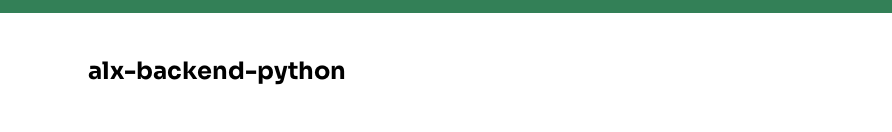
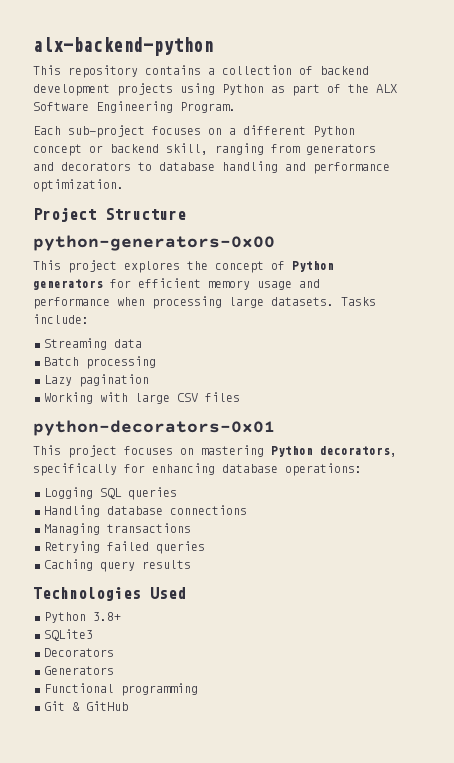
+ This repository contains a collection of backend development projects using Python as part of the ALX Software Engineering Program.
+ Each sub-project focuses on a different Python concept or backend skill, ranging from generators and decorators to database handling and performance optimization.
+ Project Structure
+ python-generators-0x00
+ This project explores the concept of Python generators for efficient memory usage and performance when processing large datasets. Tasks include:
+ Streaming data
+ Batch processing
+ Lazy pagination
+ Working with large CSV files
+ python-decorators-0x01
+ This project focuses on mastering Python decorators, specifically for enhancing database operations:
+ Logging SQL queries
+ Handling database connections
+ Managing transactions
+ Retrying failed queries
+ Caching query results
+ Technologies Used
+ Python 3.8+
+ SQLite3
+ Decorators
+ Generators
+ Functional programming
+ Git & GitHub

